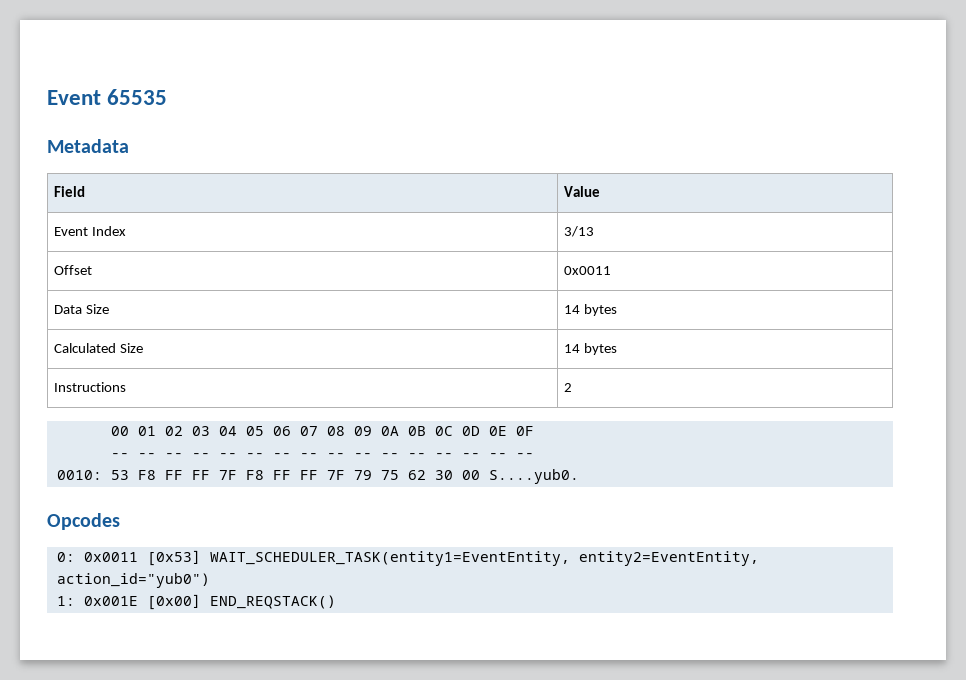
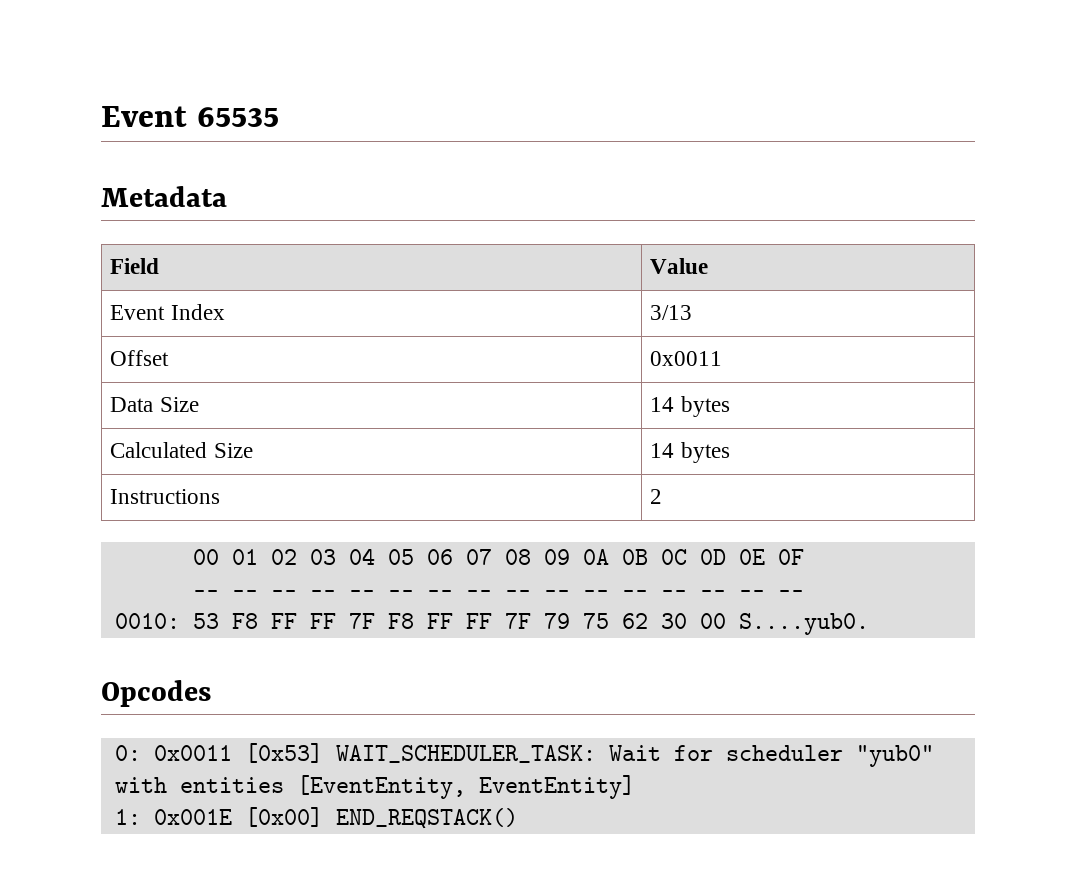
- 0: 0x0011 [0x53] WAIT_SCHEDULER_TASK(entity1=EventEntity, entity2=EventEntity, action_id="yub0")
+ 0: 0x0011 [0x53] WAIT_SCHEDULER_TASK: Wait for scheduler "yub0" with entities [EventEntity, EventEntity]

